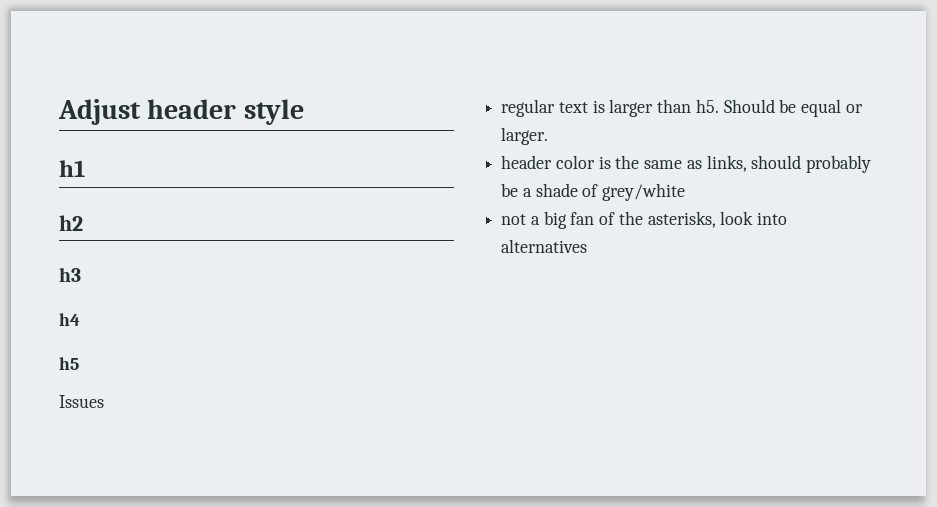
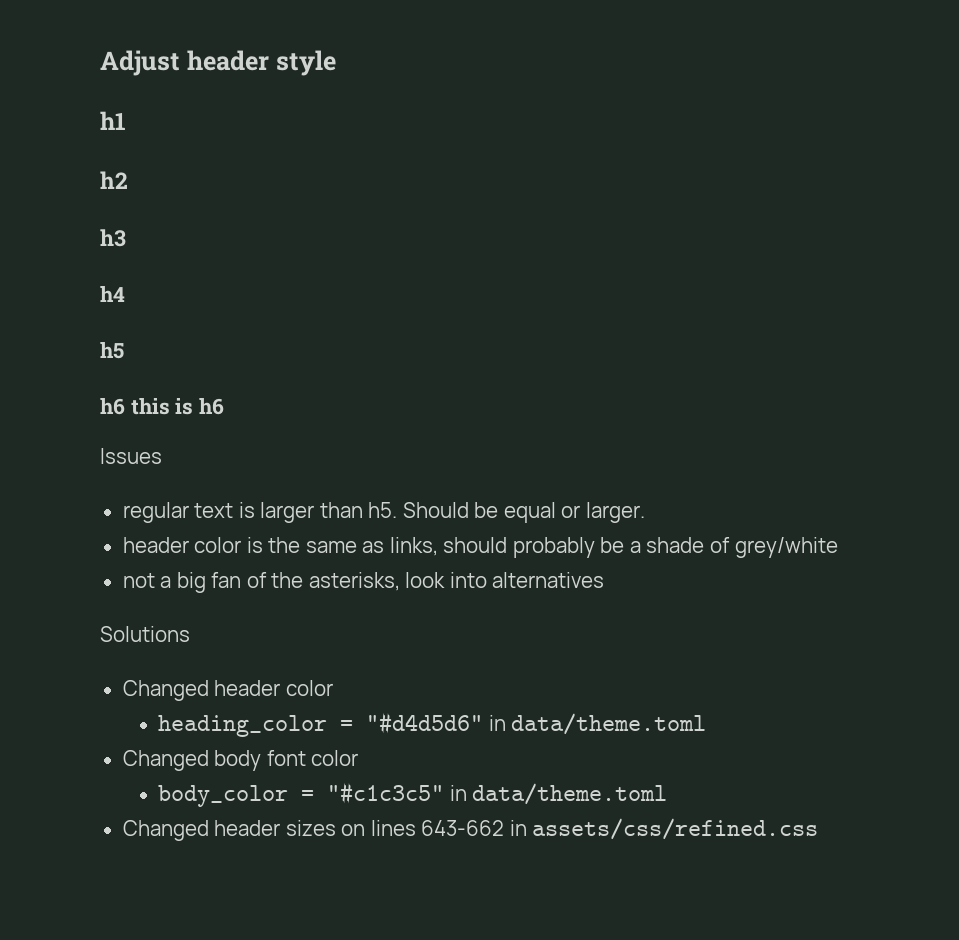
+ h6 this is h6
+ Solutions
+ Changed header color
+ heading_color = "#d4d5d6" in data/theme.toml
+ Changed body font color
+ body_color = "#c1c3c5" in data/theme.toml
+ Changed header sizes on lines 643-662 in assets/css/refined.css

